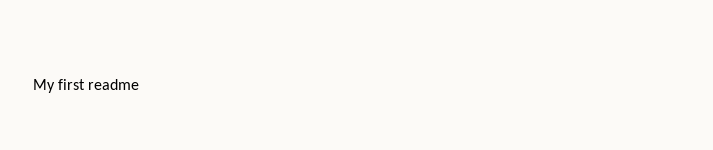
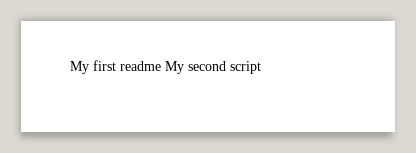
- My first readme
+ My first readme My second script

